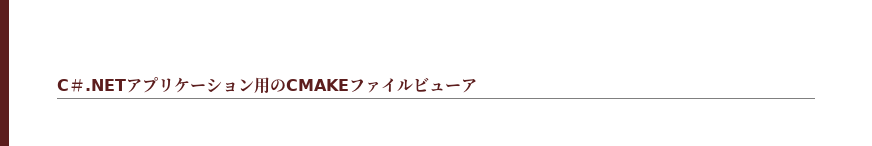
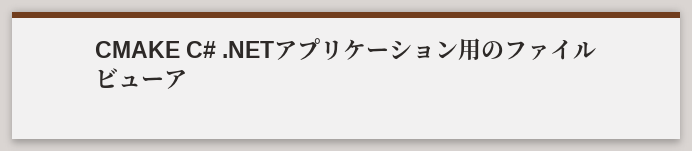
- C＃.NETアプリケーション用のCMAKEファイルビューア
+ CMAKE C# .NETアプリケーション用のファイルビューア

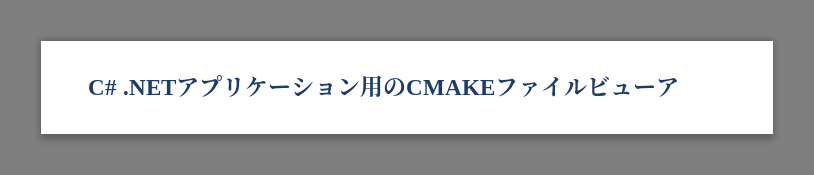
- CMAKE C# .NETアプリケーション用のファイルビューア
+ C# .NETアプリケーション用のCMAKEファイルビューア

